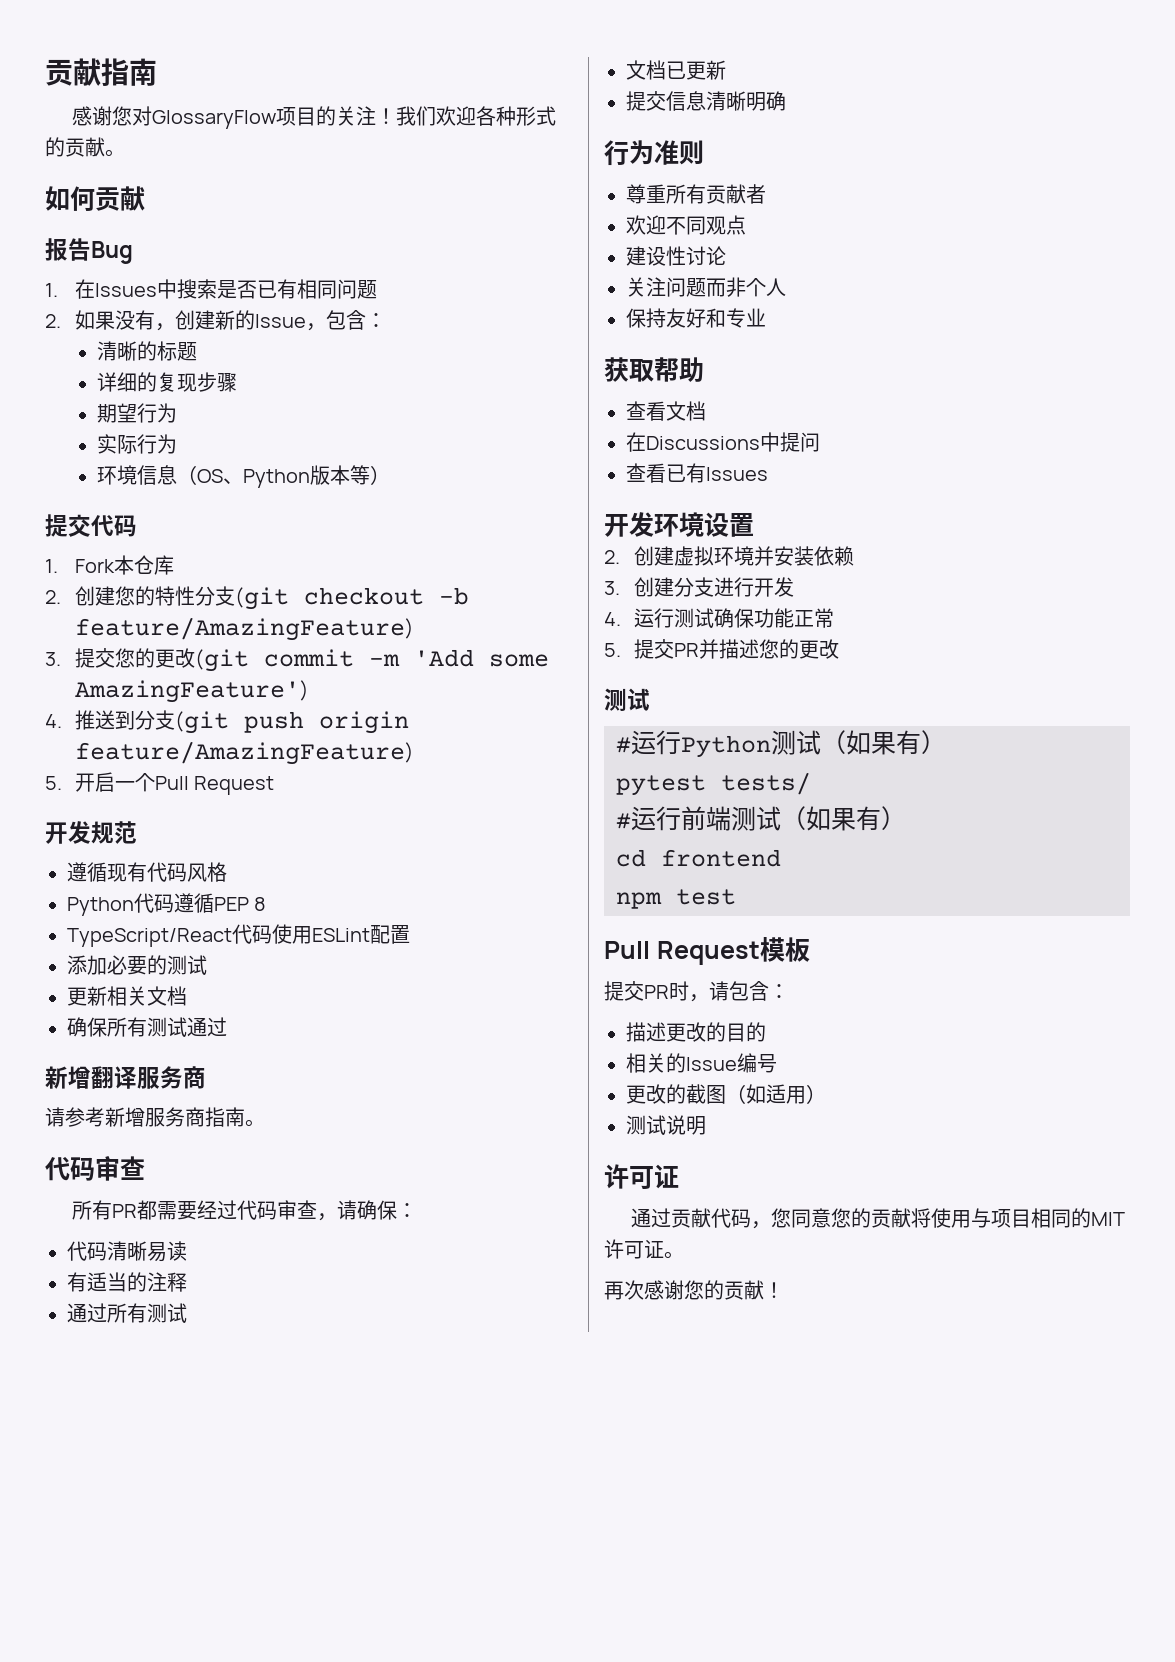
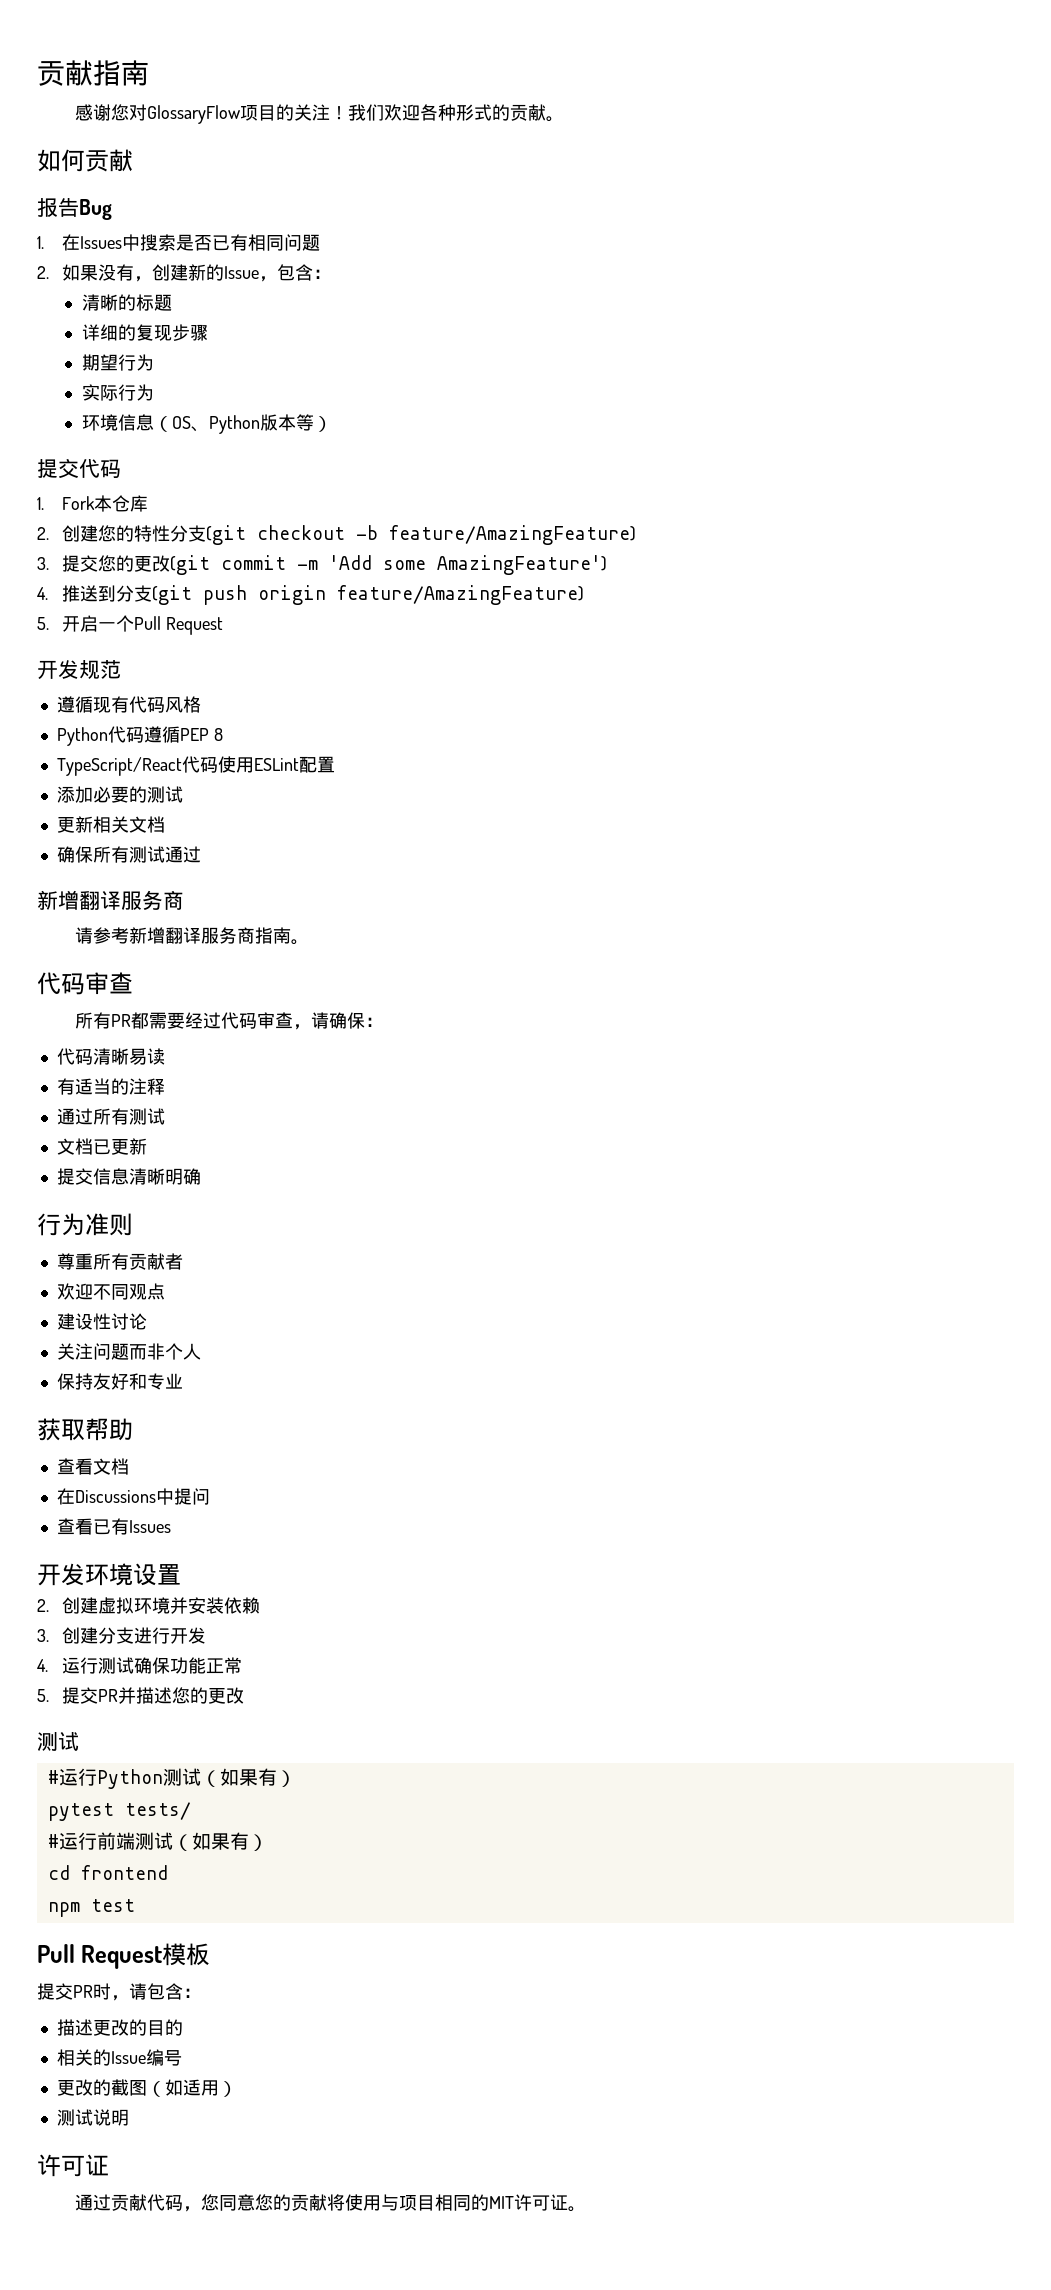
- 请参考新增服务商指南。
+ 请参考新增翻译服务商指南。
- 再次感谢您的贡献！

